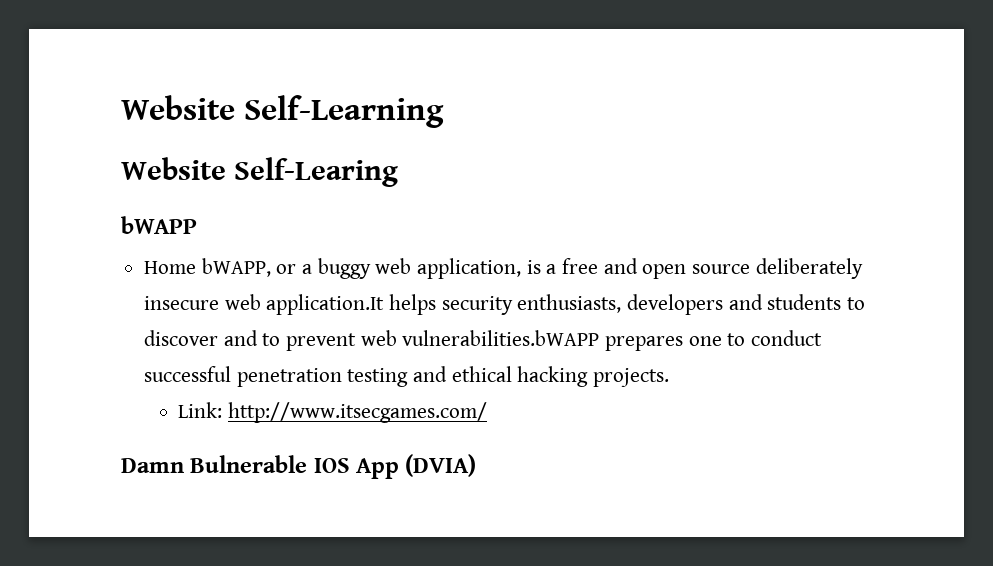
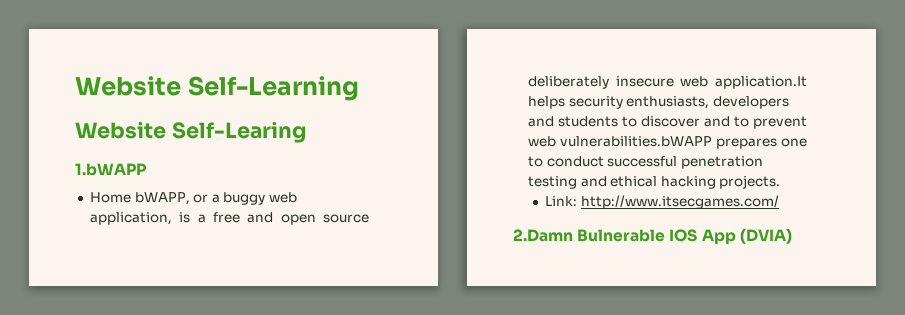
- bWAPP
+ 1.bWAPP
- Damn Bulnerable IOS App (DVIA)
+ 2.Damn Bulnerable IOS App (DVIA)

